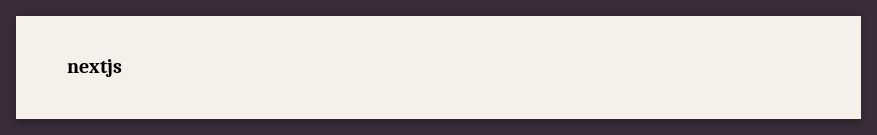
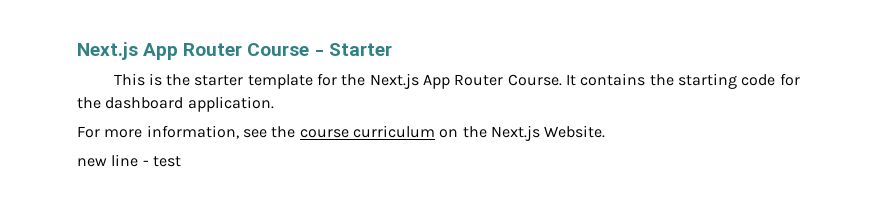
- nextjs
+ Next.js App Router Course - Starter
+ This is the starter template for the Next.js App Router Course. It contains the starting code for the dashboard application.
+ For more information, see the course curriculum on the Next.js Website.
+ new line - test

